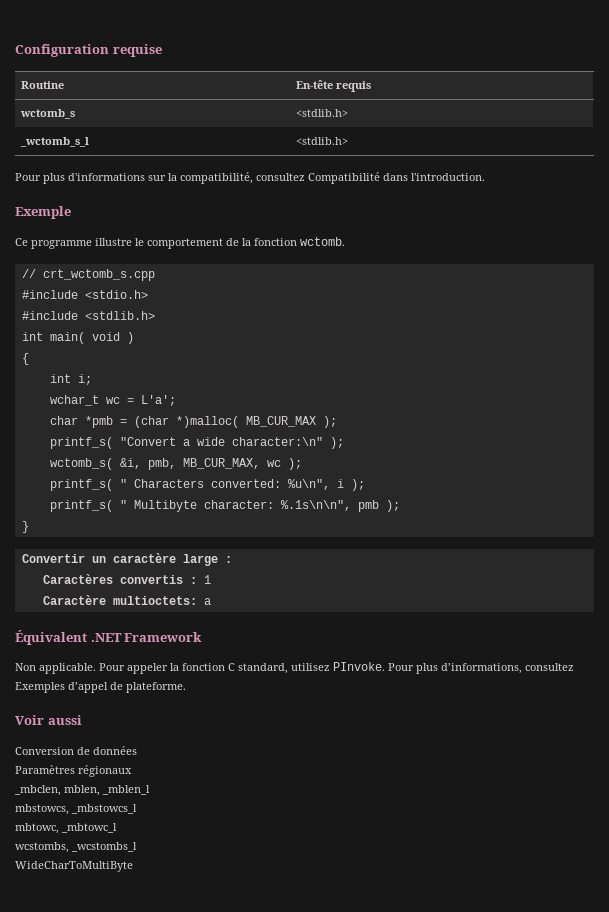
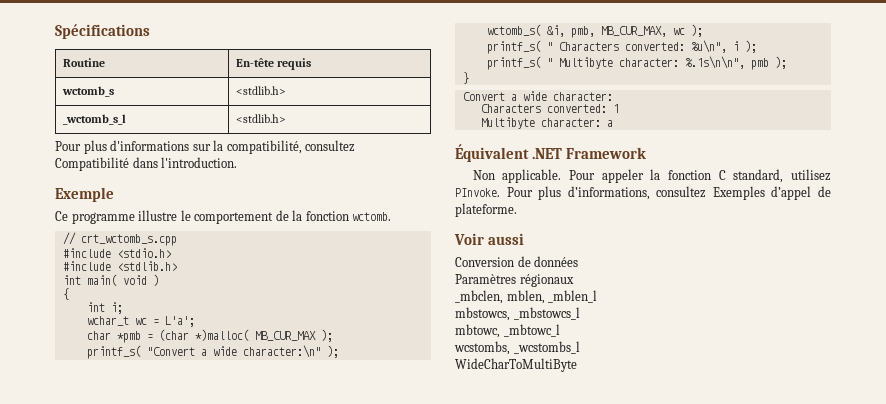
- Configuration requise
+ Spécifications
- Convertir un caractère large :
- Caractères convertis : 1
+ Convert a wide character:
+ Characters converted: 1
- Caractère multioctets: a
+ Multibyte character: a

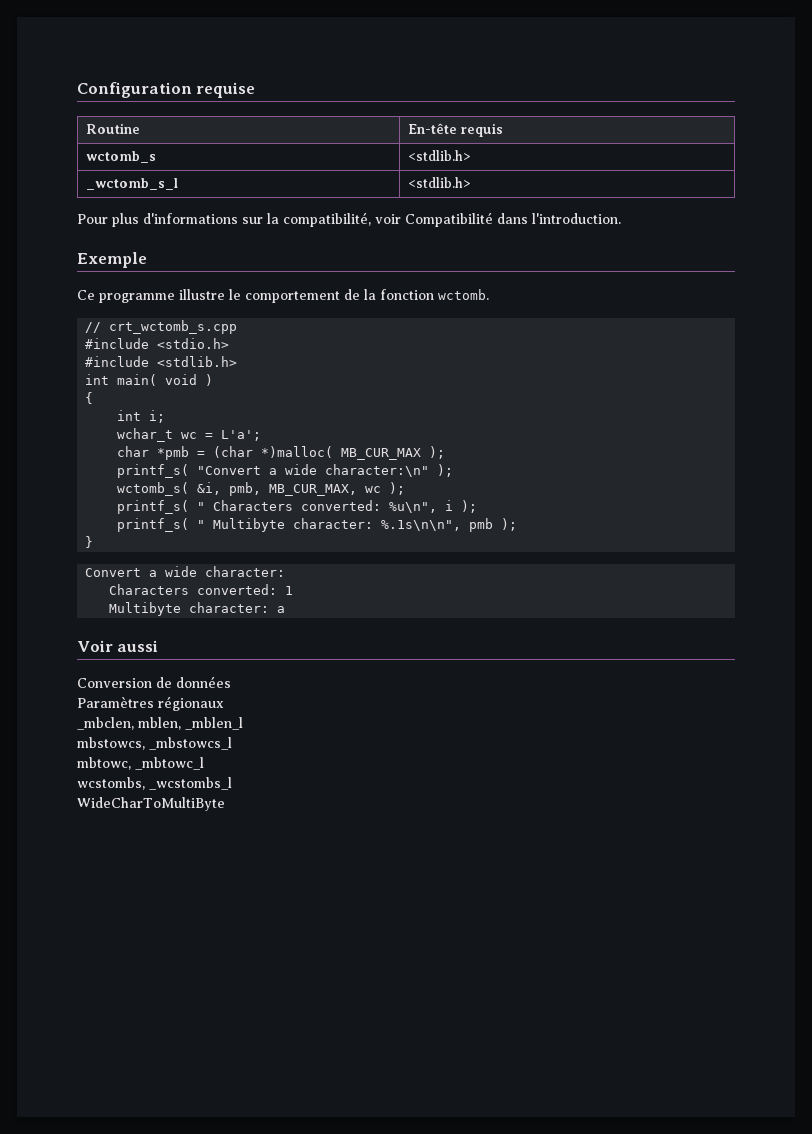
- Spécifications
+ Configuration requise
- Pour plus d'informations sur la compatibilité, consultez Compatibilité dans l'introduction.
+ Pour plus d'informations sur la compatibilité, voir Compatibilité dans l'introduction.
- Équivalent .NET Framework
- Non applicable. Pour appeler la fonction C standard, utilisez PInvoke. Pour plus d’informations, consultez Exemples d’appel de plateforme.

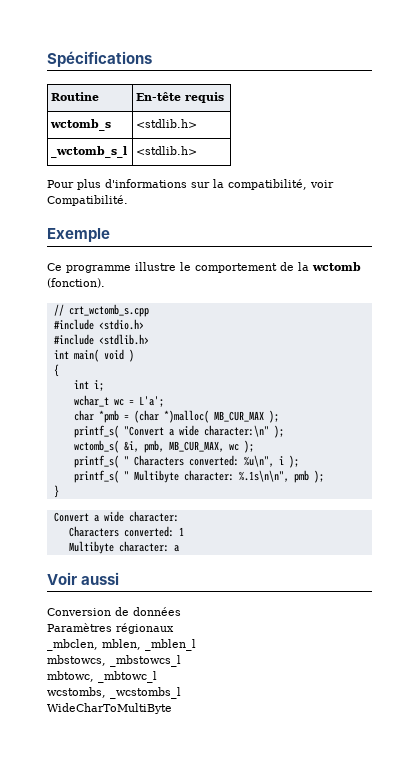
- Configuration requise
+ Spécifications
- Pour plus d'informations sur la compatibilité, voir Compatibilité dans l'introduction.
+ Pour plus d'informations sur la compatibilité, voir Compatibilité.
- Ce programme illustre le comportement de la fonction wctomb.
+ Ce programme illustre le comportement de la wctomb (fonction).

